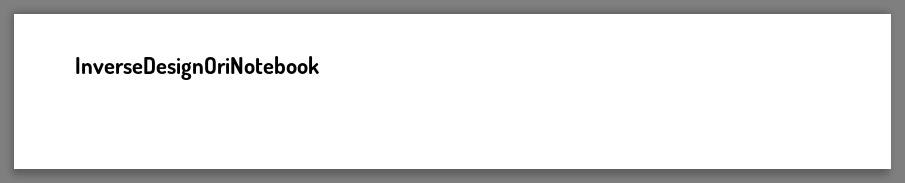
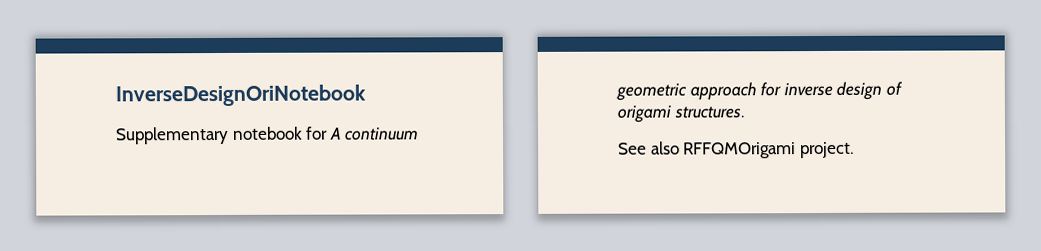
+ Supplementary notebook for A continuum geometric approach for inverse design of origami structures.
+ See also RFFQMOrigami project.

